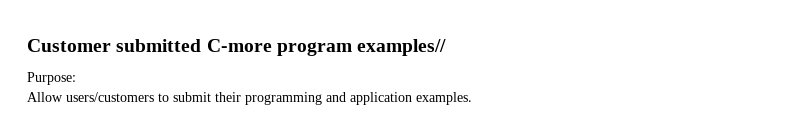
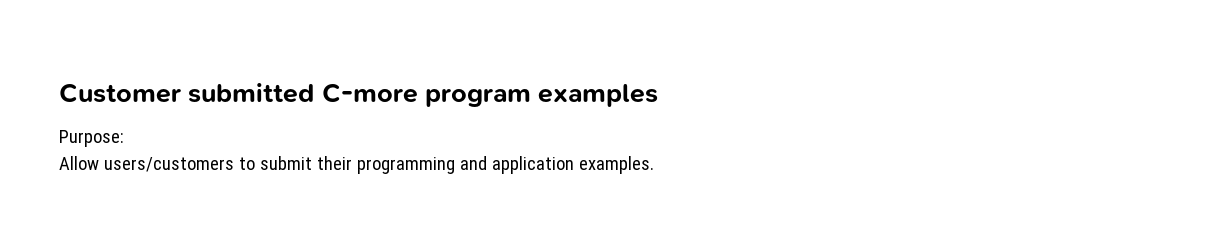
- Customer submitted C-more program examples//
+ Customer submitted C-more program examples

